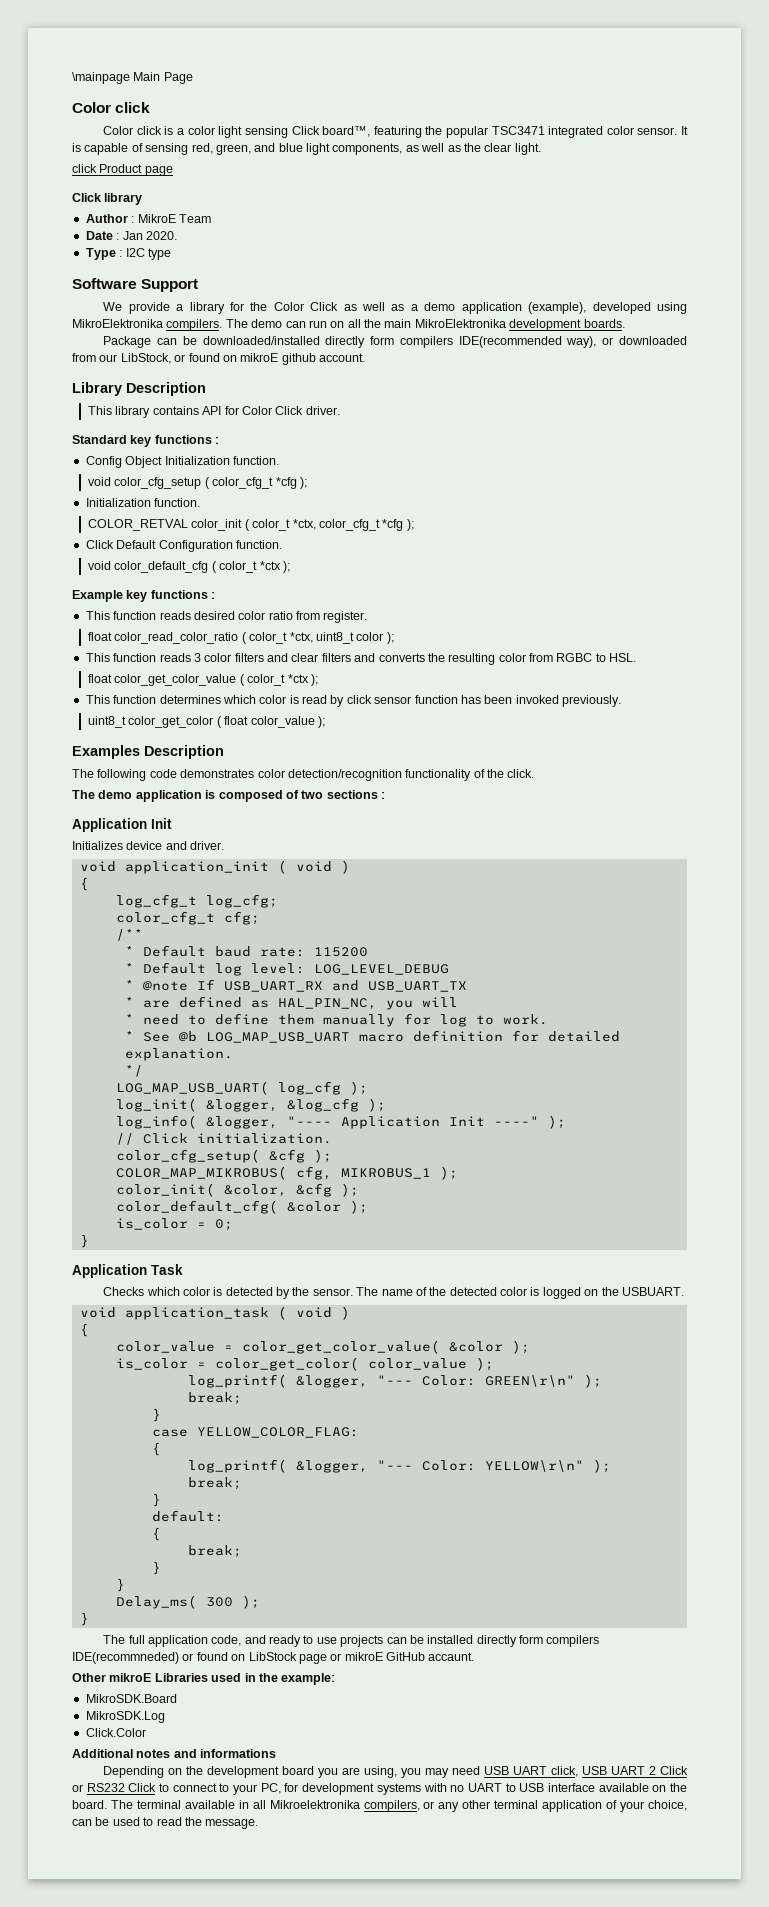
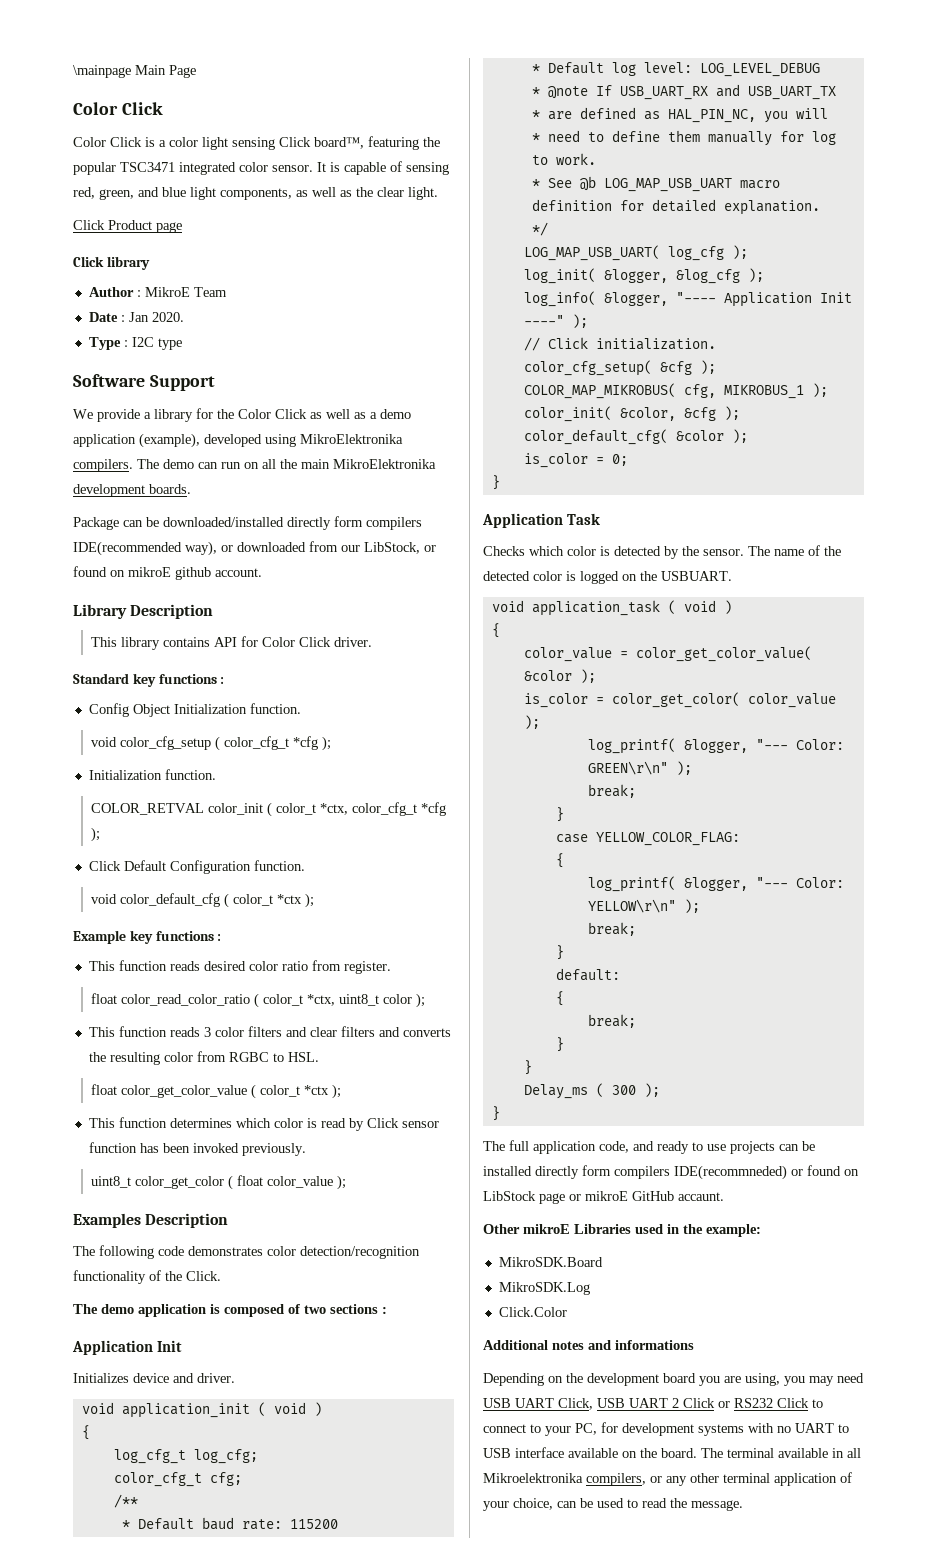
  \mainpage Main Page
- Color click
- Color click is a color light sensing Click board™, featuring the popular TSC3471 integrated color sensor.
+ Color Click
+ Color Click is a color light sensing Click board™, featuring the popular TSC3471 integrated color sensor.
- click Product page
+ Click Product page
- This function determines which color is read by click sensor function has been invoked previously.
+ This function determines which color is read by Click sensor function has been invoked previously.
- The following code demonstrates color detection/recognition functionality of the click.
+ The following code demonstrates color detection/recognition functionality of the Click.
- Delay_ms( 300 );
+ Delay_ms ( 300 );
- Depending on the development board you are using, you may need USB UART click, USB UART 2 Click or RS232 Click to connect to your PC, for development systems with no UART to USB interface available on the board.
+ Depending on the development board you are using, you may need USB UART Click, USB UART 2 Click or RS232 Click to connect to your PC, for development systems with no UART to USB interface available on the board.

